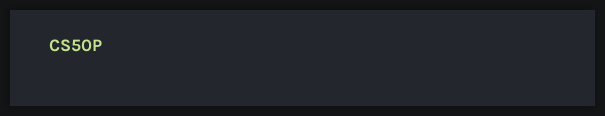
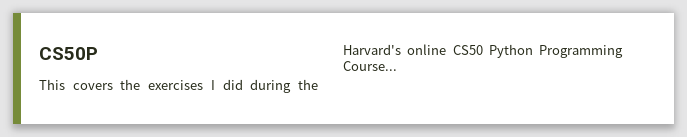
+ This covers the exercises I did during the Harvard's online CS50 Python Programming Course...

